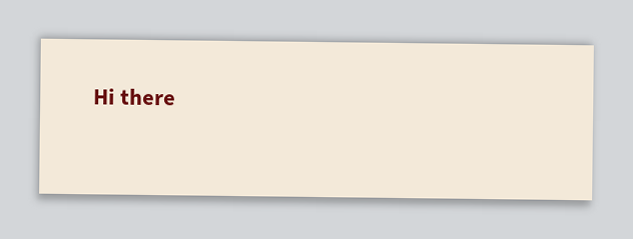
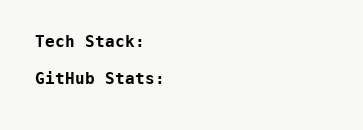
- Hi there
+ Tech Stack:
+ GitHub Stats:

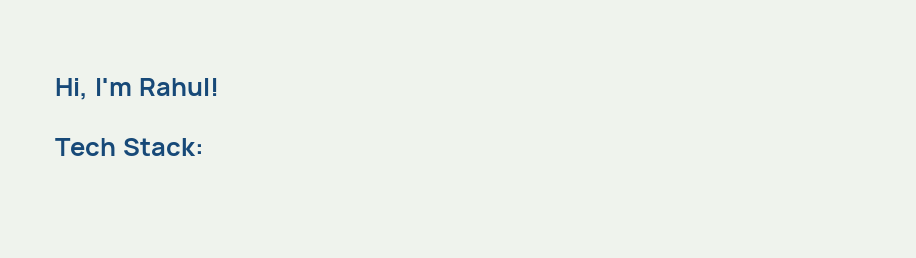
+ Hi, I'm Rahul!
- GitHub Stats:

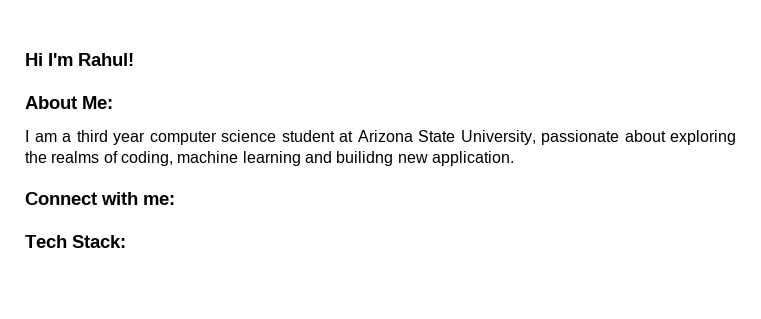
- Hi, I'm Rahul!
+ Hi I'm Rahul!
+ About Me:
+ I am a third year computer science student at Arizona State University, passionate about exploring the realms of coding, machine learning and builidng new application.
+ Connect with me:

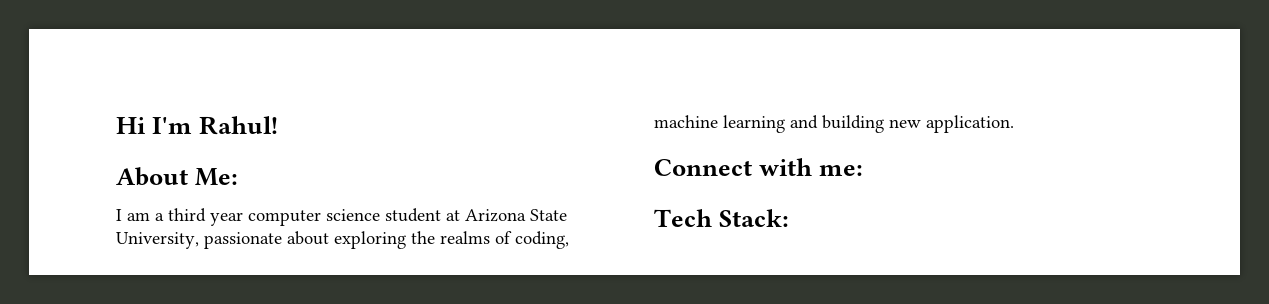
- I am a third year computer science student at Arizona State University, passionate about exploring the realms of coding, machine learning and builidng new application.
+ I am a third year computer science student at Arizona State University, passionate about exploring the realms of coding, machine learning and building new application.

